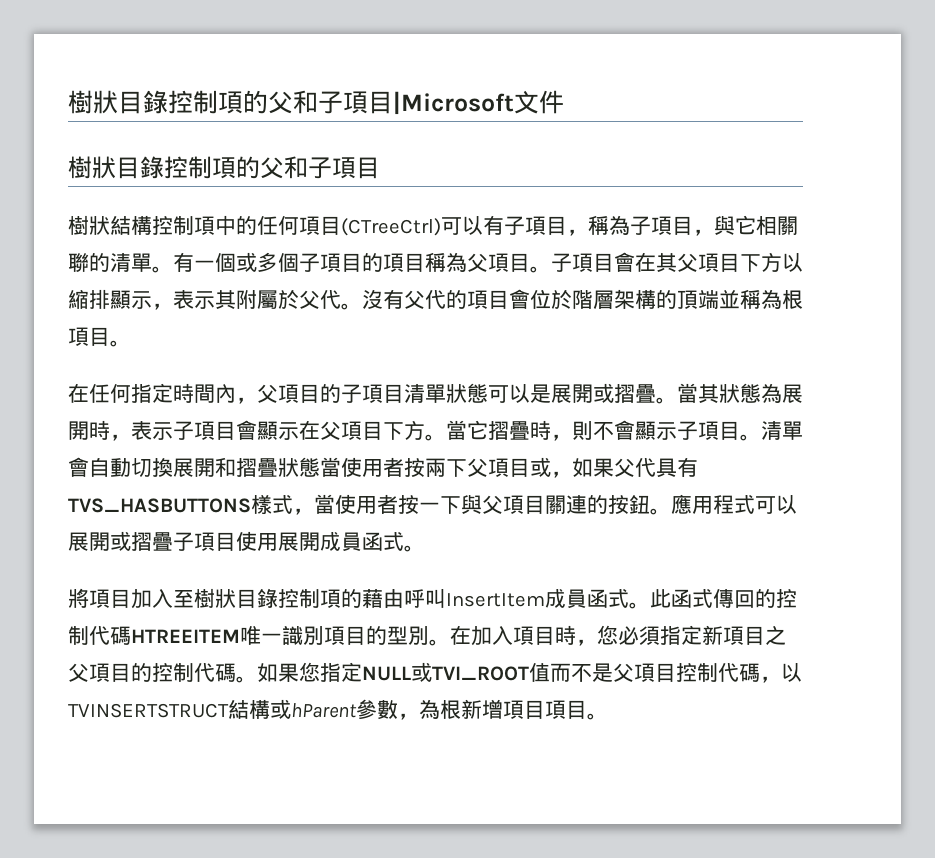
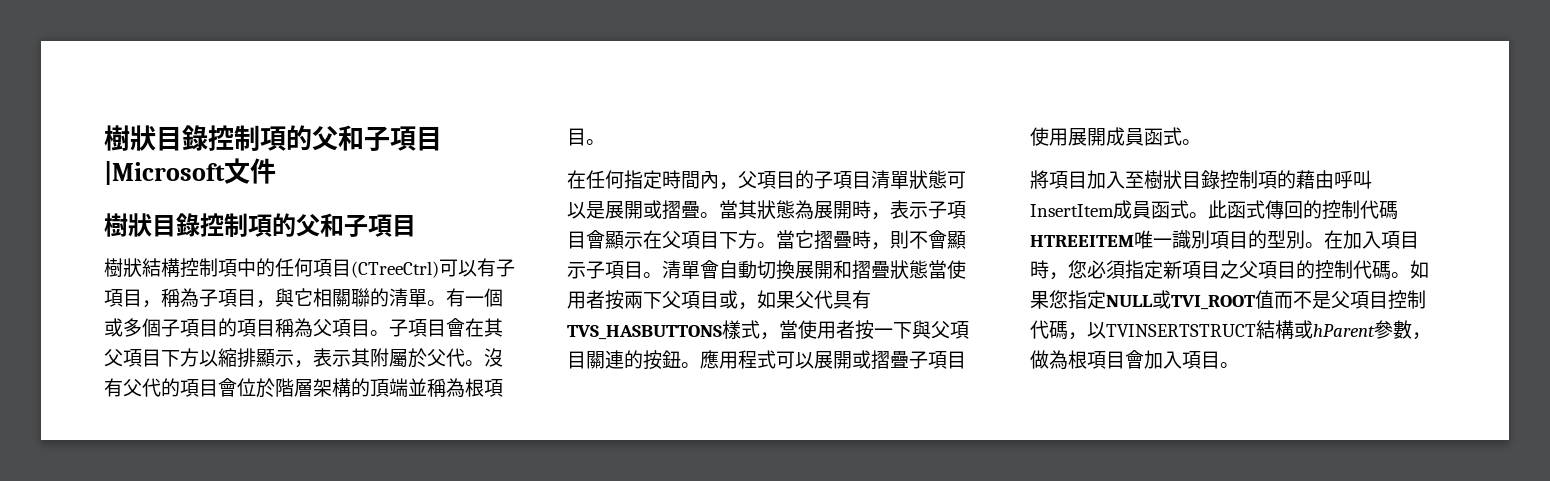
- 如果您指定NULL或TVI_ROOT值而不是父項目控制代碼，以TVINSERTSTRUCT結構或hParent參數，為根新增項目項目。
+ 如果您指定NULL或TVI_ROOT值而不是父項目控制代碼，以TVINSERTSTRUCT結構或hParent參數，做為根項目會加入項目。

